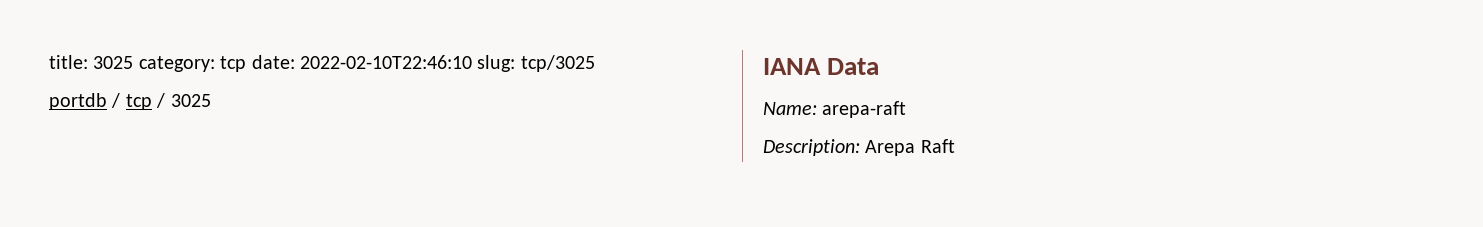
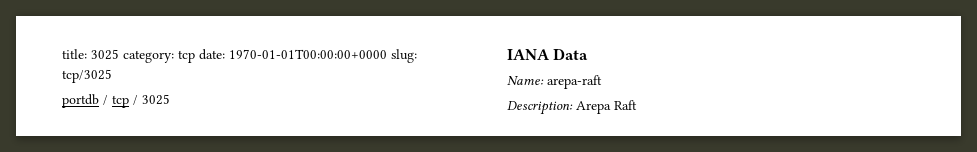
- title: 3025 category: tcp date: 2022-02-10T22:46:10 slug: tcp/3025
+ title: 3025 category: tcp date: 1970-01-01T00:00:00+0000 slug: tcp/3025

